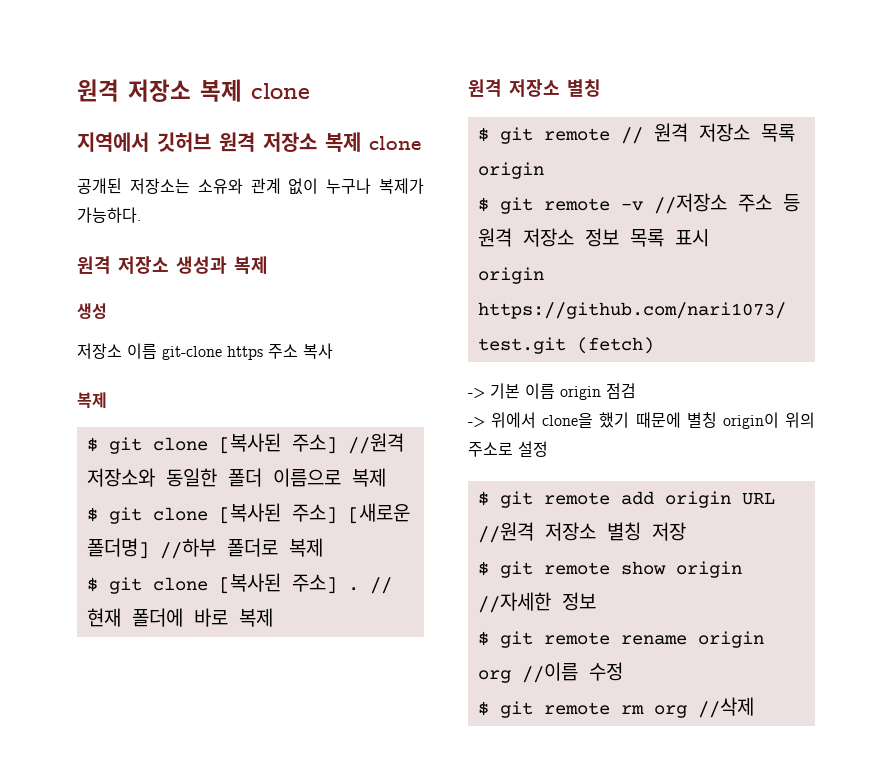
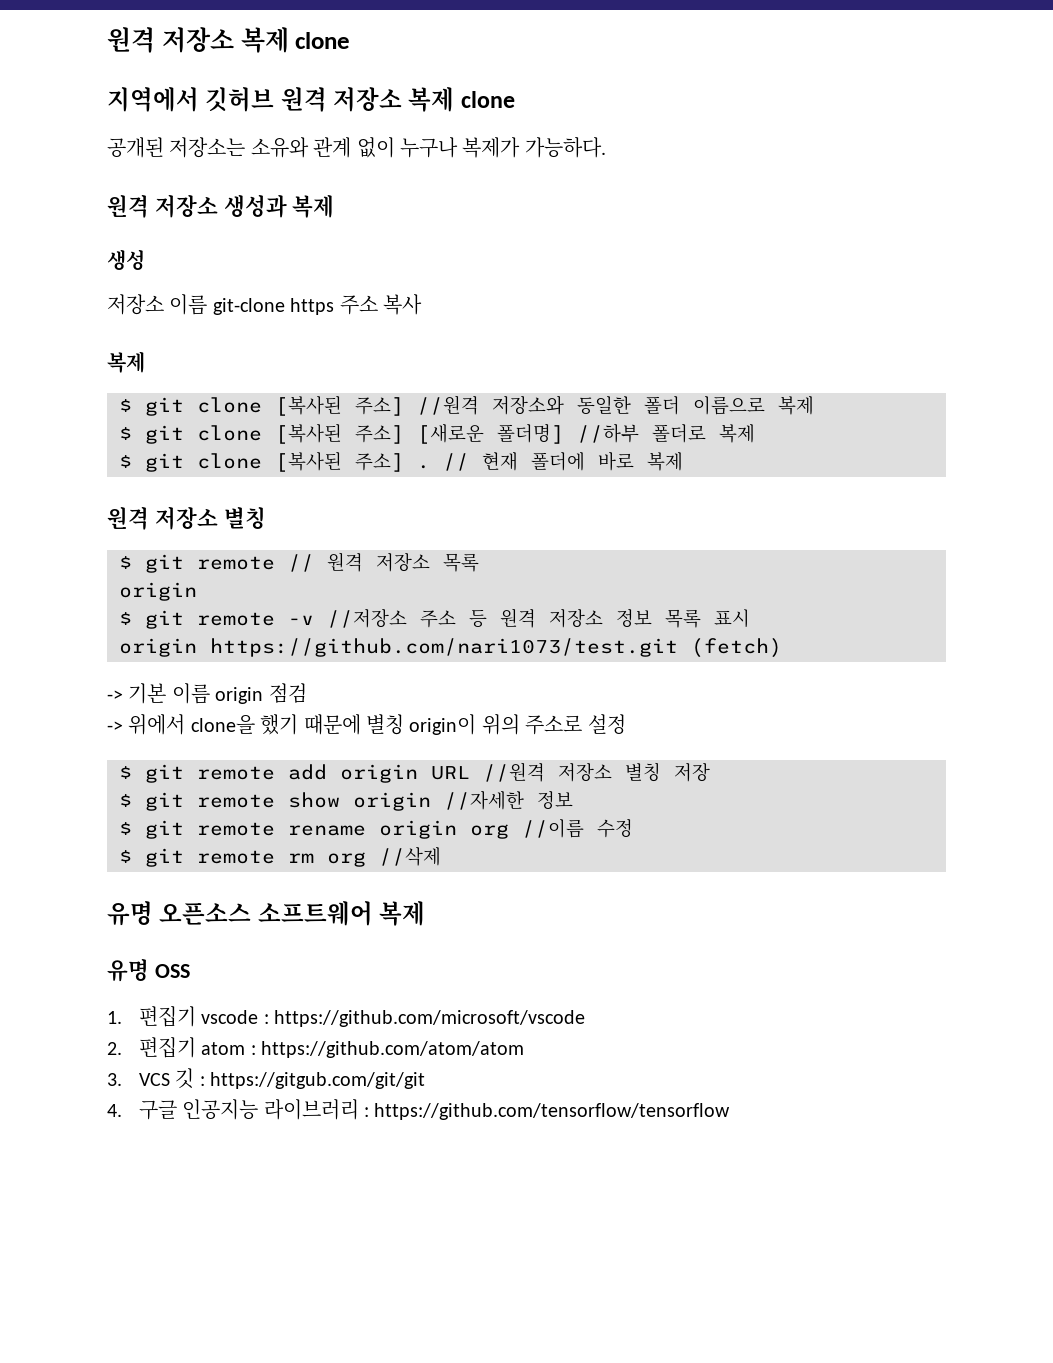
+ 유명 오픈소스 소프트웨어 복제
+ 유명 OSS
+ 1. 편집기 vscode : https://github.com/microsoft/vscode
+ 2. 편집기 atom : https://github.com/atom/atom
+ 3. VCS 깃 : https://gitgub.com/git/git
+ 4. 구글 인공지능 라이브러리 : https://github.com/tensorflow/tensorflow

